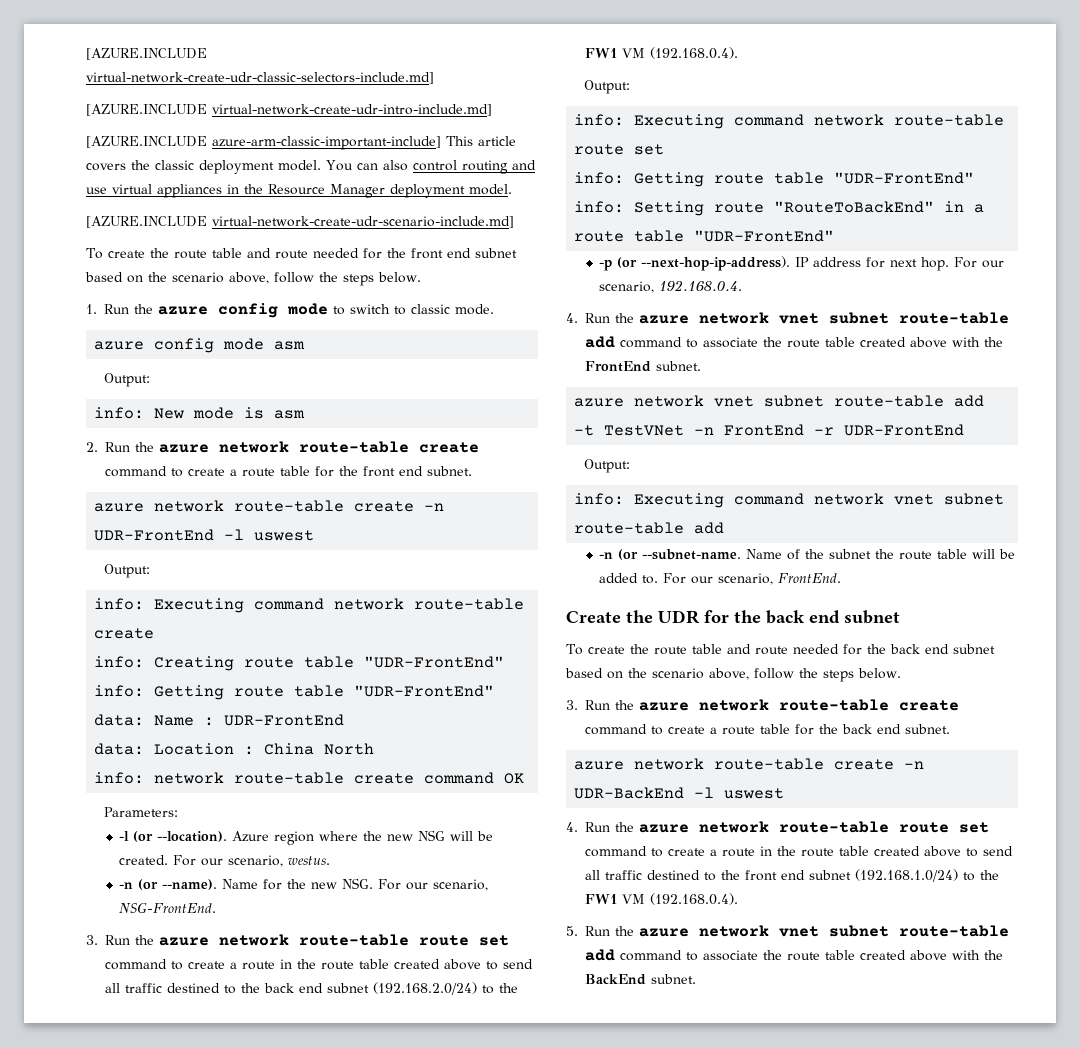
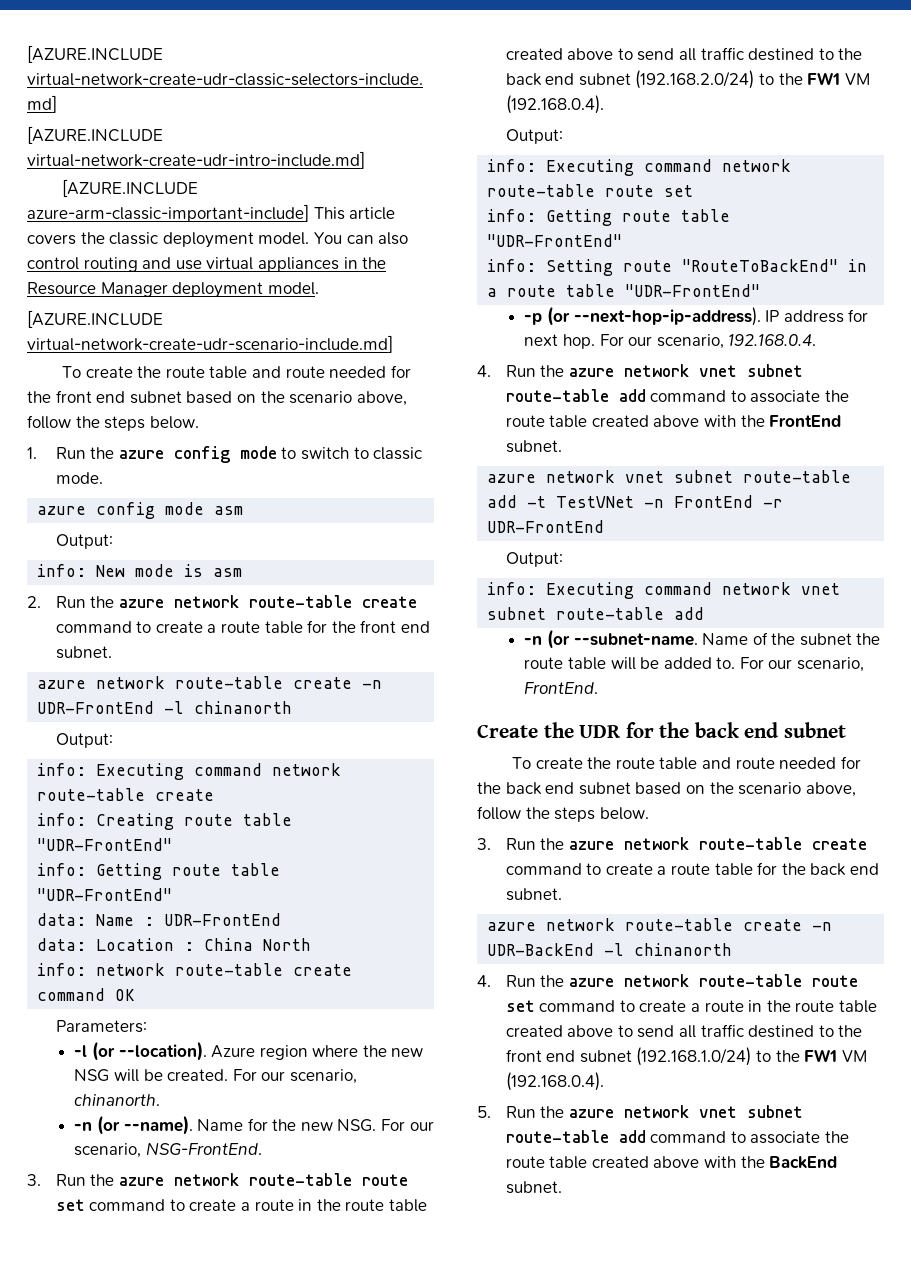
- azure network route-table create -n UDR-FrontEnd -l uswest
+ azure network route-table create -n UDR-FrontEnd -l chinanorth
- For our scenario, westus.
+ For our scenario, chinanorth.
- azure network route-table create -n UDR-BackEnd -l uswest
+ azure network route-table create -n UDR-BackEnd -l chinanorth

